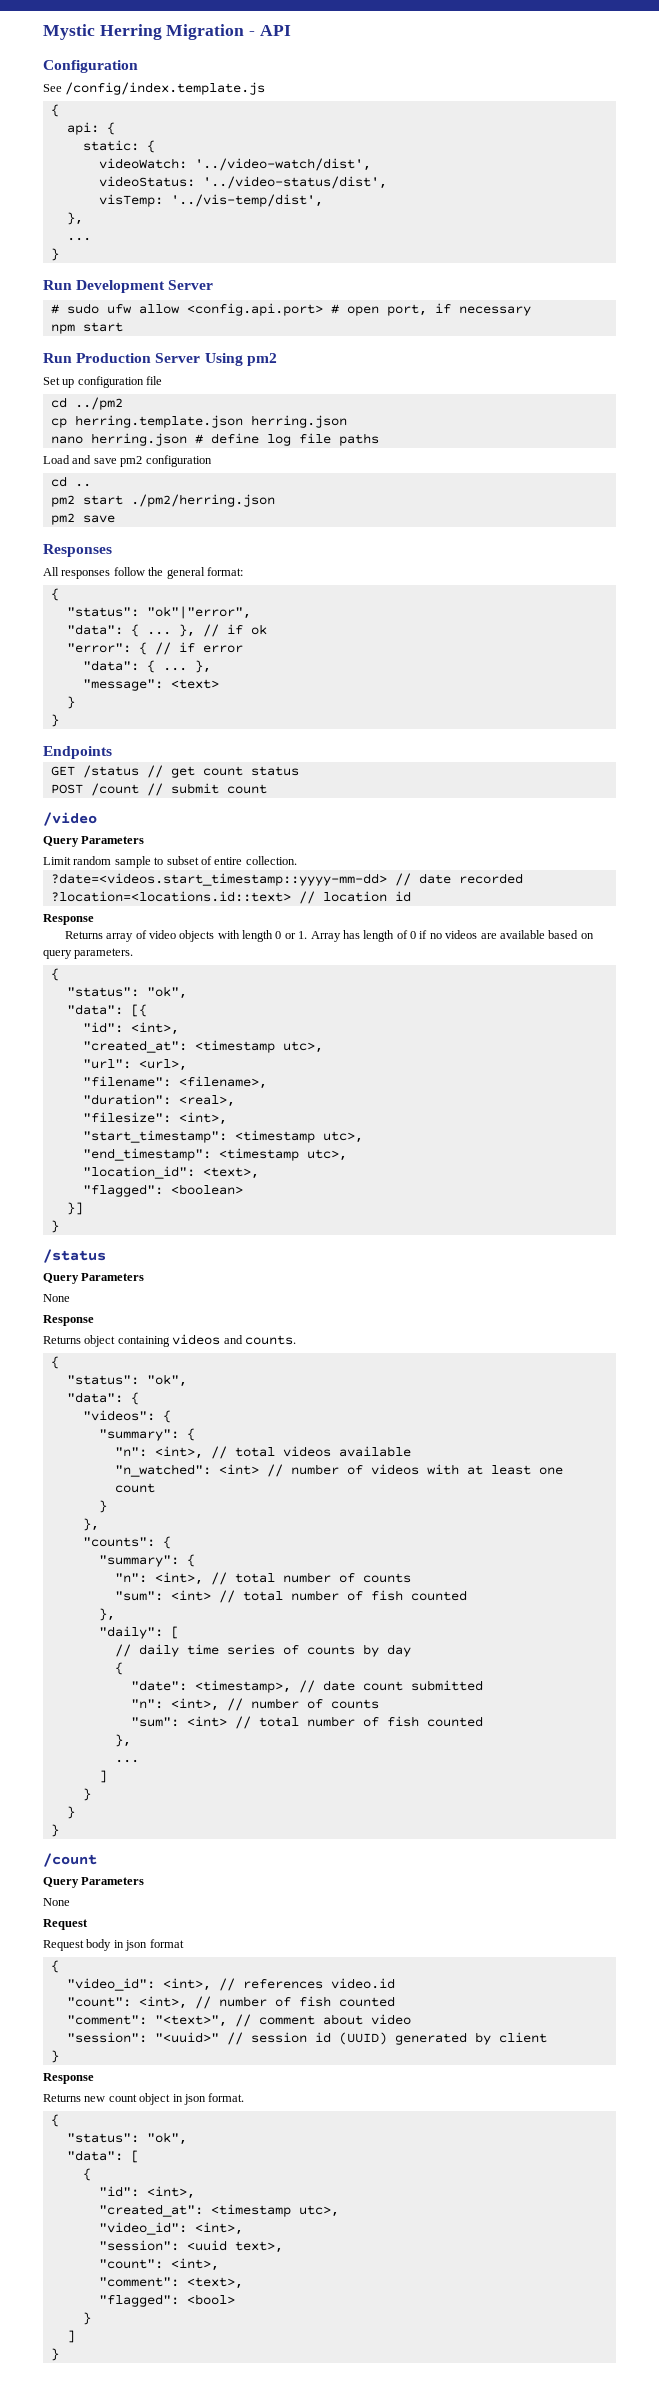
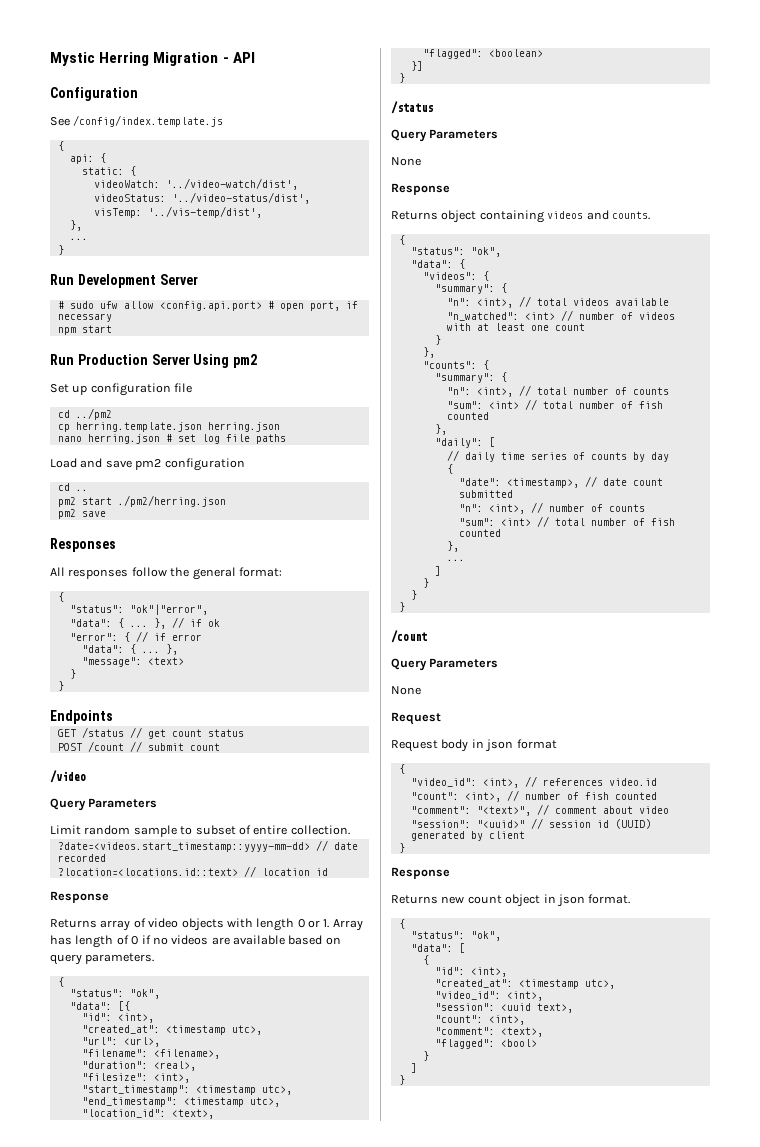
- nano herring.json # define log file paths
+ nano herring.json # set log file paths

